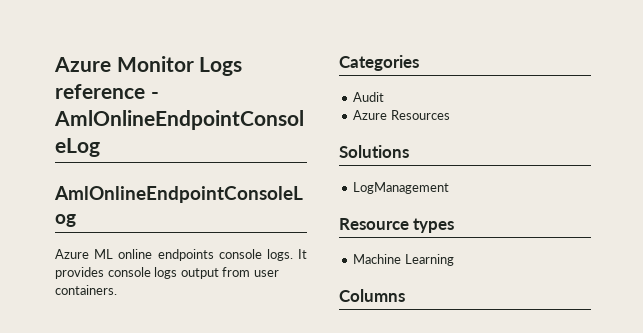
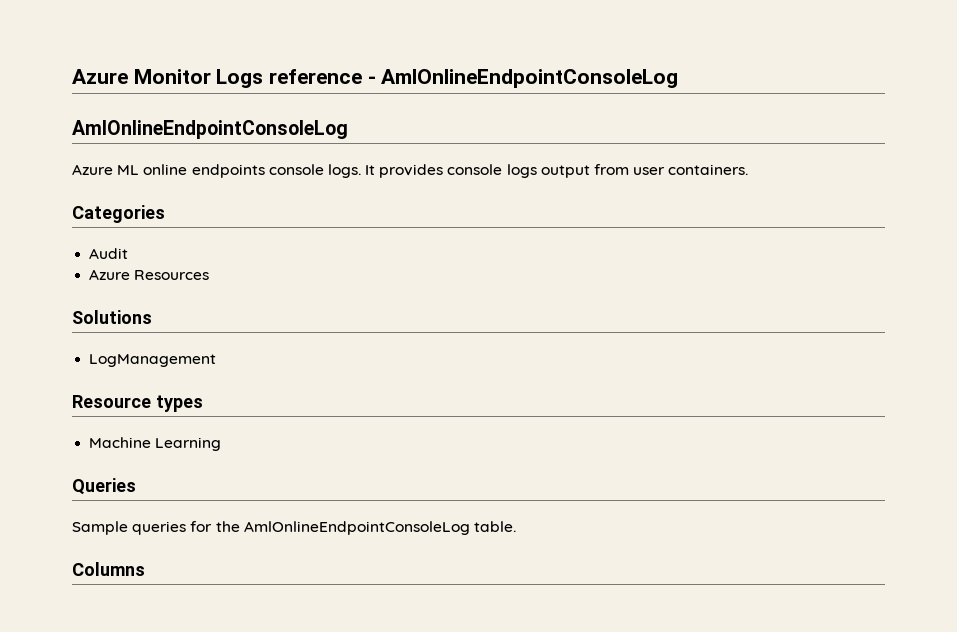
+ Queries
+ Sample queries for the AmlOnlineEndpointConsoleLog table.

